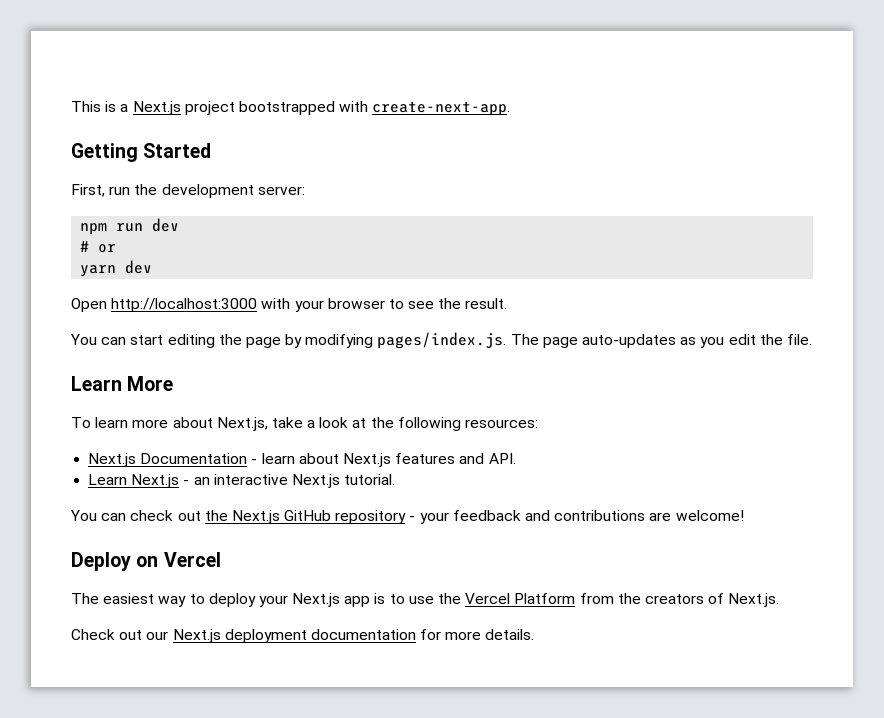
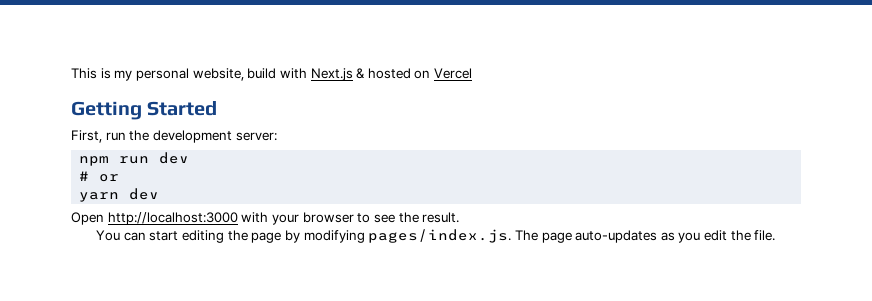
- This is a Next.js project bootstrapped with create-next-app.
+ This is my personal website, build with Next.js & hosted on Vercel
- Learn More
- To learn more about Next.js, take a look at the following resources:
- Next.js Documentation - learn about Next.js features and API.
- Learn Next.js - an interactive Next.js tutorial.
- You can check out the Next.js GitHub repository - your feedback and contributions are welcome!
- Deploy on Vercel
- The easiest way to deploy your Next.js app is to use the Vercel Platform from the creators of Next.js.
- Check out our Next.js deployment documentation for more details.

